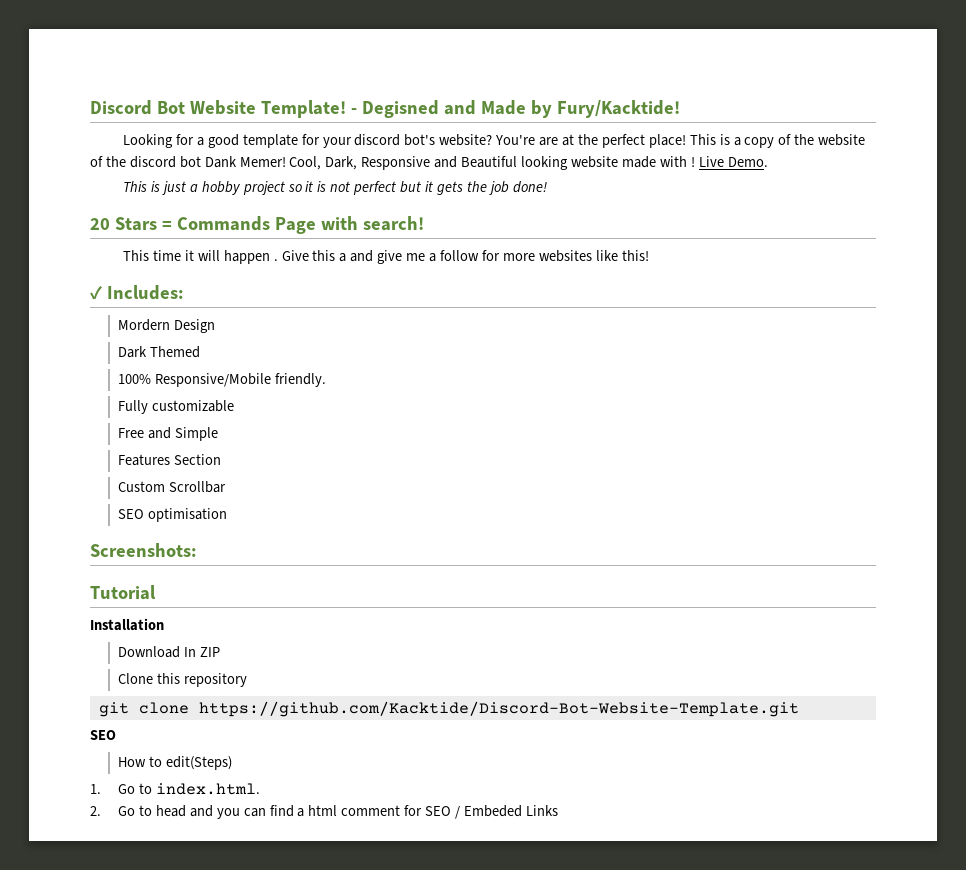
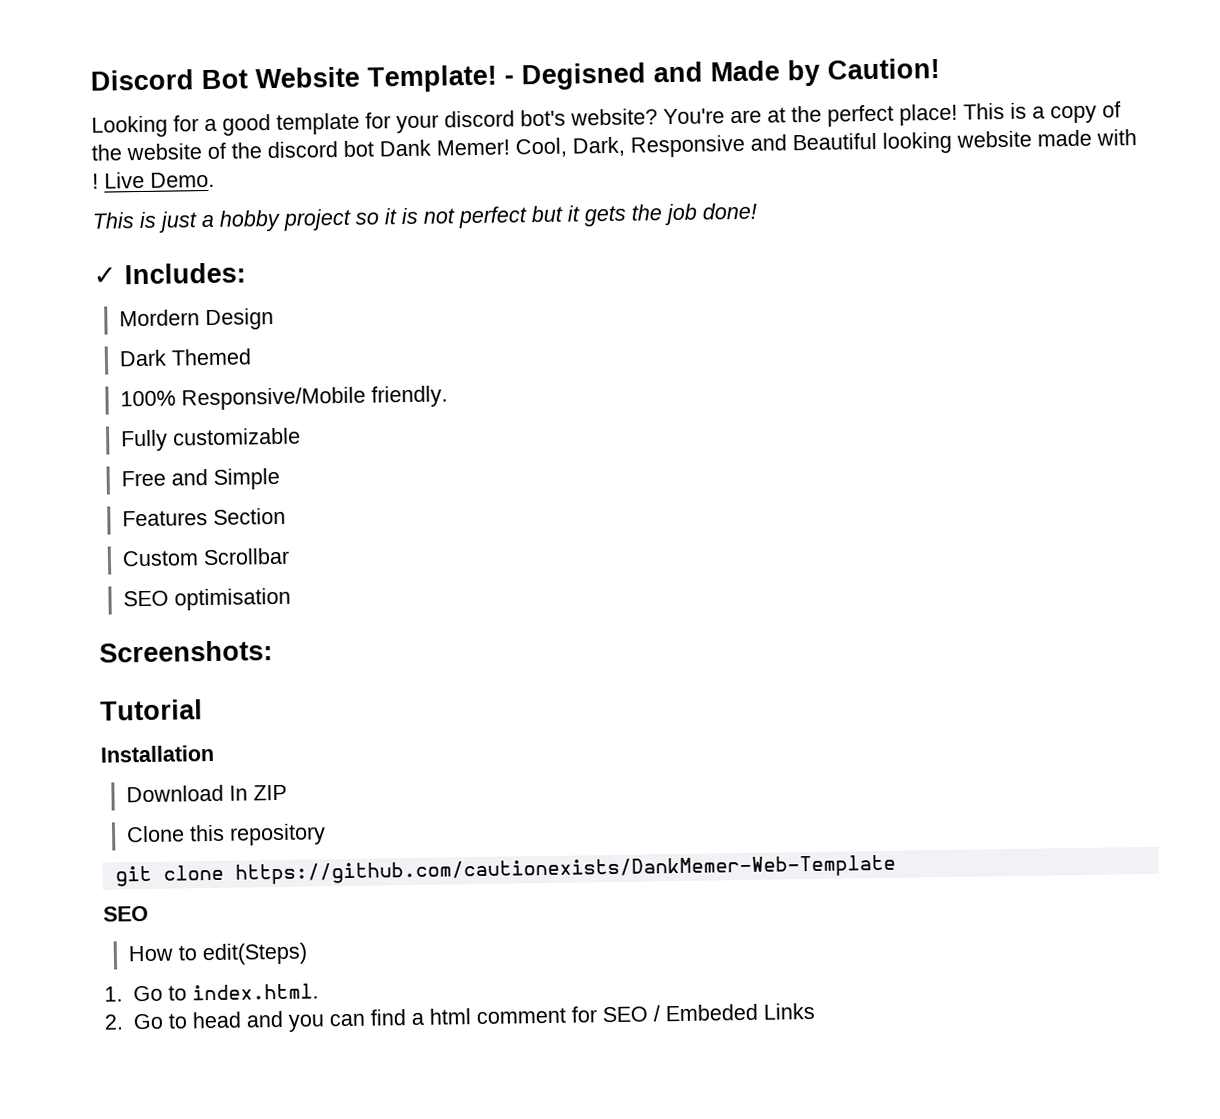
- - Degisned and Made by Fury/Kacktide!
+ - Degisned and Made by Caution!
- 20 Stars = Commands Page with search!
- This time it will happen . Give this a and give me a follow for more websites like this!
- git clone https://github.com/Kacktide/Discord-Bot-Website-Template.git
+ git clone https://github.com/cautionexists/DankMemer-Web-Template

